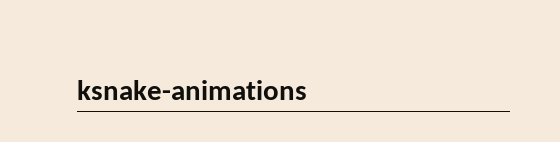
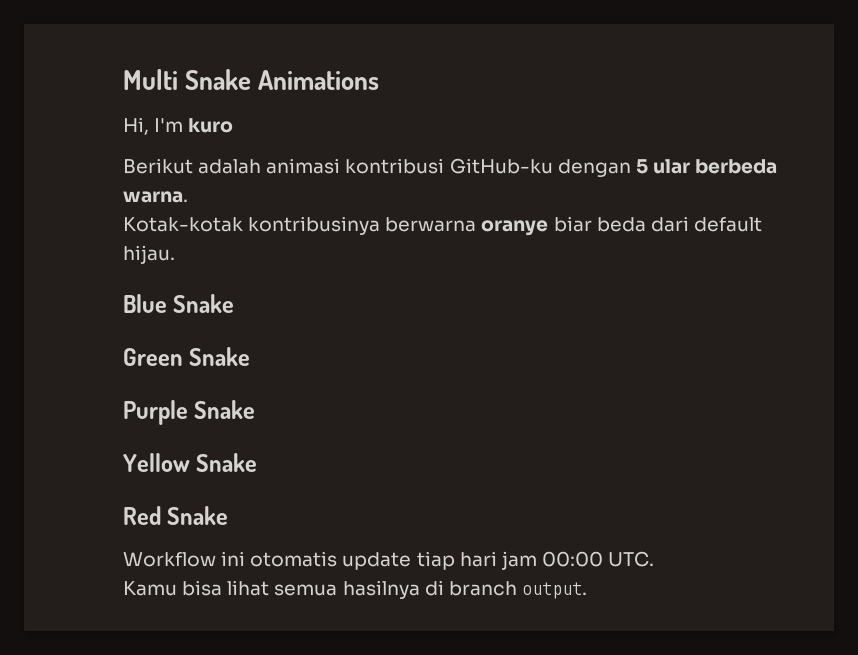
- ksnake-animations
+ Multi Snake Animations
+ Hi, I'm kuro
+ Berikut adalah animasi kontribusi GitHub-ku dengan 5 ular berbeda warna.
+ Kotak-kotak kontribusinya berwarna oranye biar beda dari default hijau.
+ Blue Snake
+ Green Snake
+ Purple Snake
+ Yellow Snake
+ Red Snake
+ Workflow ini otomatis update tiap hari jam 00:00 UTC.
+ Kamu bisa lihat semua hasilnya di branch output.

